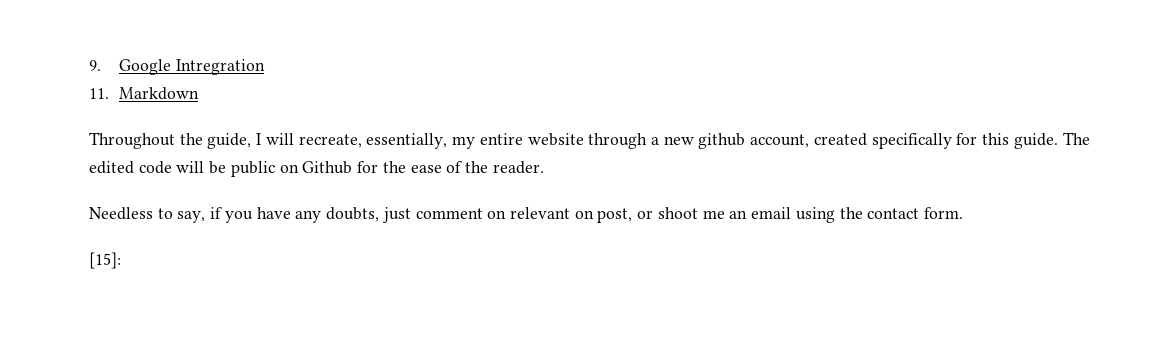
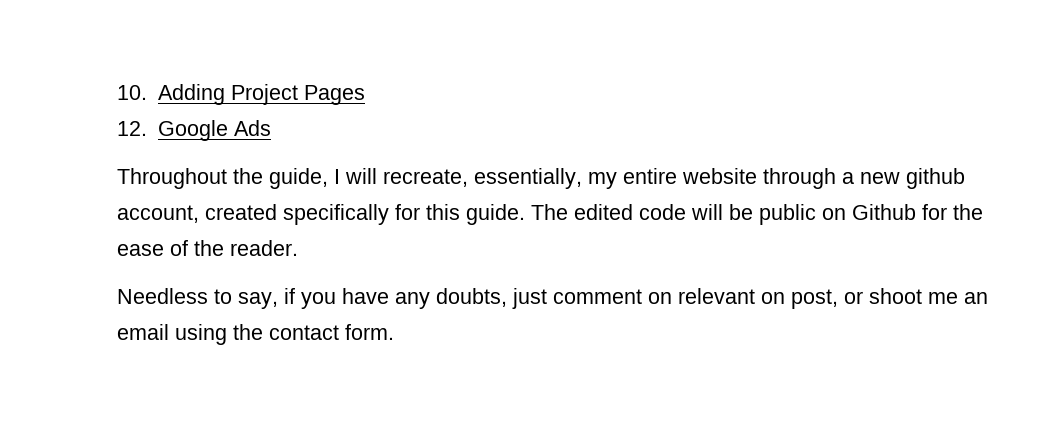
- 9. Google Intregration
- 11. Markdown
+ 10. Adding Project Pages
+ 12. Google Ads
- [15]:

